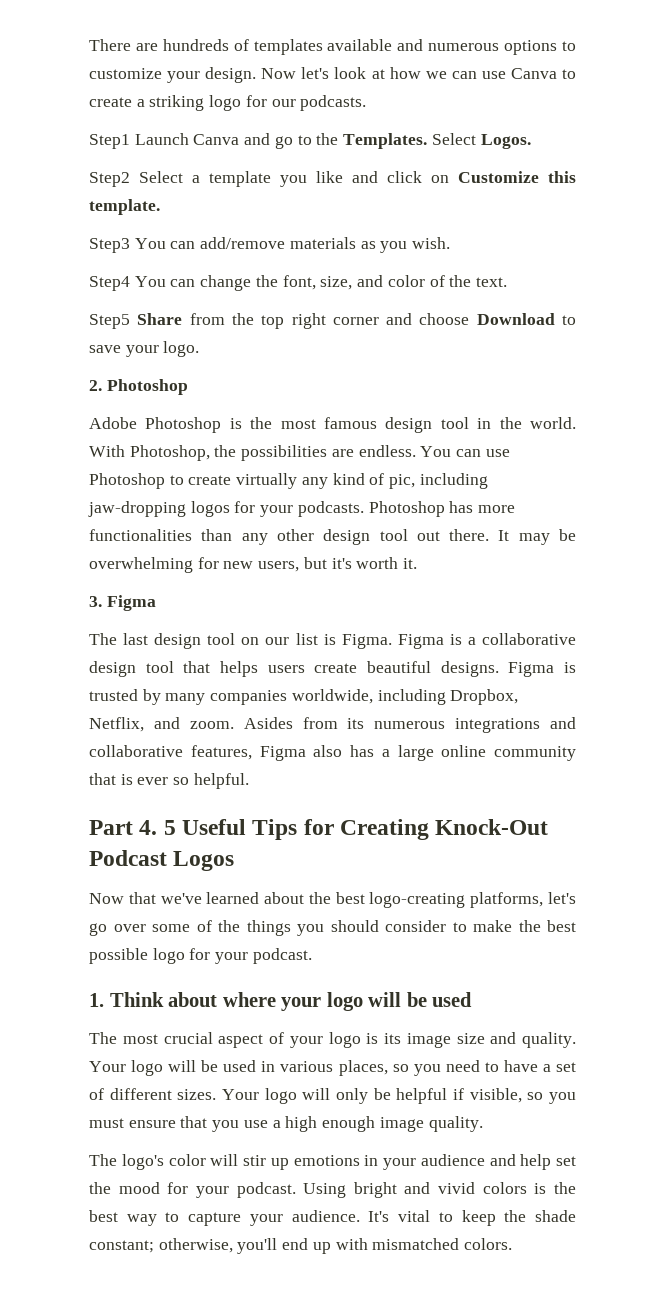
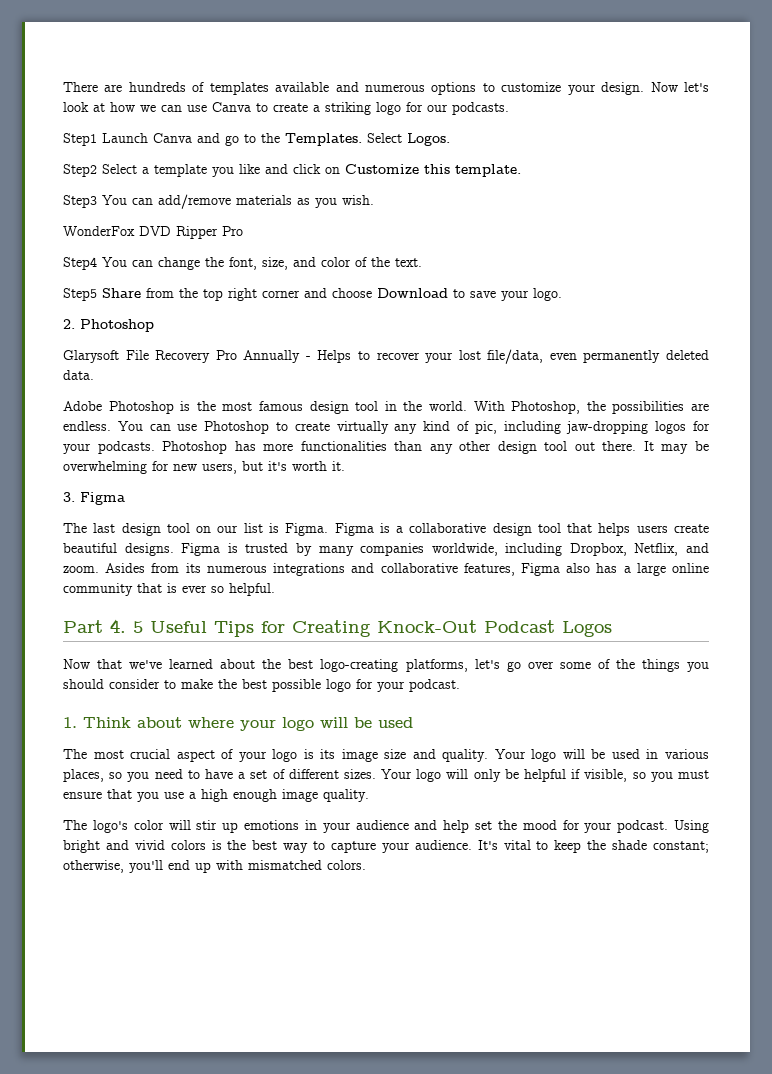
+ WonderFox DVD Ripper Pro
+ Glarysoft File Recovery Pro Annually - Helps to recover your lost file/data, even permanently deleted data.

